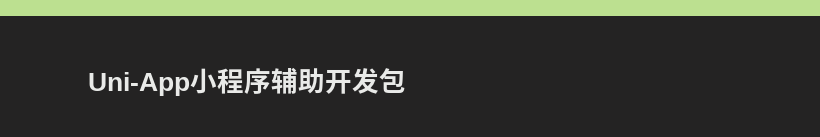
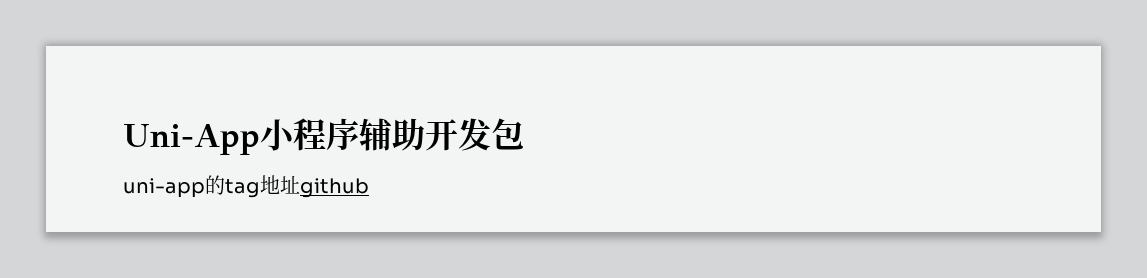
+ uni-app的tag地址github

